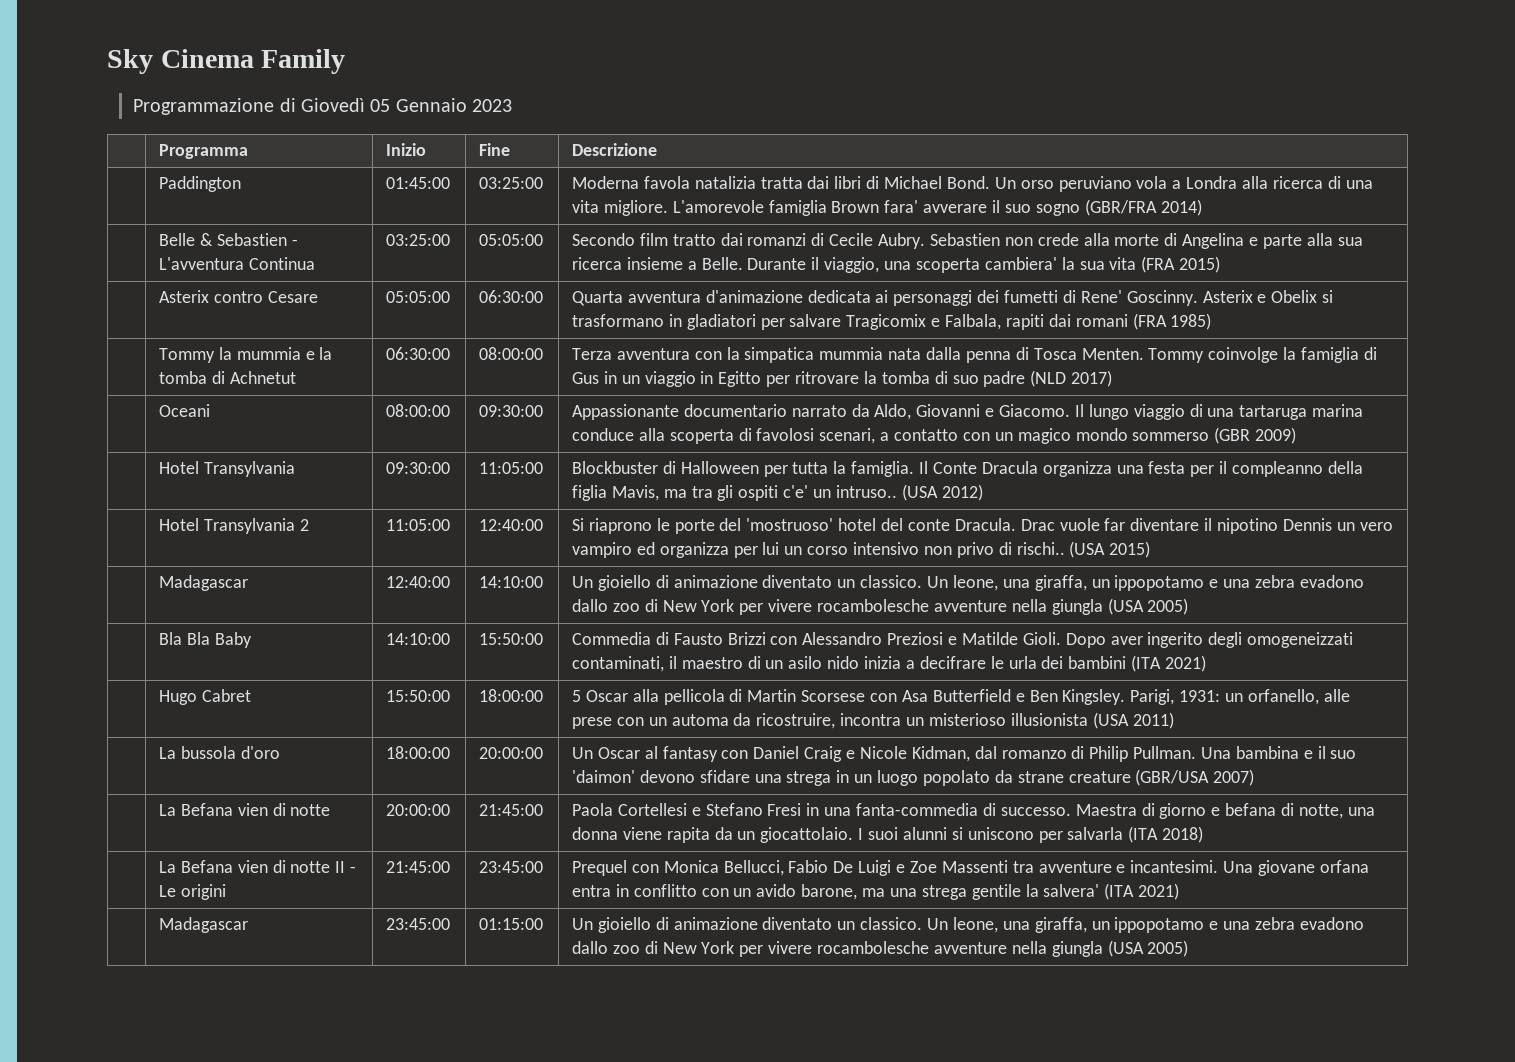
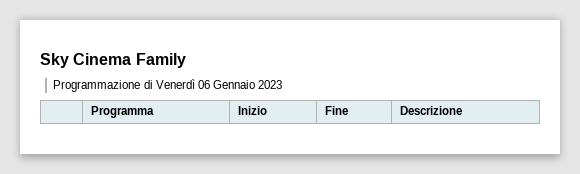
- Programmazione di Giovedì 05 Gennaio 2023
+ Programmazione di Venerdì 06 Gennaio 2023
- | Paddington | 01:45:00 | 03:25:00 | Moderna favola natalizia tratta dai libri di Michael Bond. Un orso peruviano vola a Londra alla ricerca di una vita migliore. L'amorevole famiglia Brown fara' avverare il suo sogno (GBR/FRA 2014)
- | Belle & Sebastien - L'avventura Continua | 03:25:00 | 05:05:00 | Secondo film tratto dai romanzi di Cecile Aubry. Sebastien non crede alla morte di Angelina e parte alla sua ricerca insieme a Belle. Durante il viaggio, una scoperta cambiera' la sua vita (FRA 2015)
- | Asterix contro Cesare | 05:05:00 | 06:30:00 | Quarta avventura d'animazione dedicata ai personaggi dei fumetti di Rene' Goscinny. Asterix e Obelix si trasformano in gladiatori per salvare Tragicomix e Falbala, rapiti dai romani (FRA 1985)
- | Tommy la mummia e la tomba di Achnetut | 06:30:00 | 08:00:00 | Terza avventura con la simpatica mummia nata dalla penna di Tosca Menten. Tommy coinvolge la famiglia di Gus in un viaggio in Egitto per ritrovare la tomba di suo padre (NLD 2017)
- | Oceani | 08:00:00 | 09:30:00 | Appassionante documentario narrato da Aldo, Giovanni e Giacomo. Il lungo viaggio di una tartaruga marina conduce alla scoperta di favolosi scenari, a contatto con un magico mondo sommerso (GBR 2009)
- | Hotel Transylvania | 09:30:00 | 11:05:00 | Blockbuster di Halloween per tutta la famiglia. Il Conte Dracula organizza una festa per il compleanno della figlia Mavis, ma tra gli ospiti c'e' un intruso.. (USA 2012)
- | Hotel Transylvania 2 | 11:05:00 | 12:40:00 | Si riaprono le porte del 'mostruoso' hotel del conte Dracula. Drac vuole far diventare il nipotino Dennis un vero vampiro ed organizza per lui un corso intensivo non privo di rischi.. (USA 2015)
- | Madagascar | 12:40:00 | 14:10:00 | Un gioiello di animazione diventato un classico. Un leone, una giraffa, un ippopotamo e una zebra evadono dallo zoo di New York per vivere rocambolesche avventure nella giungla (USA 2005)
- | Bla Bla Baby | 14:10:00 | 15:50:00 | Commedia di Fausto Brizzi con Alessandro Preziosi e Matilde Gioli. Dopo aver ingerito degli omogeneizzati contaminati, il maestro di un asilo nido inizia a decifrare le urla dei bambini (ITA 2021)
- | Hugo Cabret | 15:50:00 | 18:00:00 | 5 Oscar alla pellicola di Martin Scorsese con Asa Butterfield e Ben Kingsley. Parigi, 1931: un orfanello, alle prese con un automa da ricostruire, incontra un misterioso illusionista (USA 2011)
- | La bussola d'oro | 18:00:00 | 20:00:00 | Un Oscar al fantasy con Daniel Craig e Nicole Kidman, dal romanzo di Philip Pullman. Una bambina e il suo 'daimon' devono sfidare una strega in un luogo popolato da strane creature (GBR/USA 2007)
- | La Befana vien di notte | 20:00:00 | 21:45:00 | Paola Cortellesi e Stefano Fresi in una fanta-commedia di successo. Maestra di giorno e befana di notte, una donna viene rapita da un giocattolaio. I suoi alunni si uniscono per salvarla (ITA 2018)
- | La Befana vien di notte II - Le origini | 21:45:00 | 23:45:00 | Prequel con Monica Bellucci, Fabio De Luigi e Zoe Massenti tra avventure e incantesimi. Una giovane orfana entra in conflitto con un avido barone, ma una strega gentile la salvera' (ITA 2021)
- | Madagascar | 23:45:00 | 01:15:00 | Un gioiello di animazione diventato un classico. Un leone, una giraffa, un ippopotamo e una zebra evadono dallo zoo di New York per vivere rocambolesche avventure nella giungla (USA 2005)

